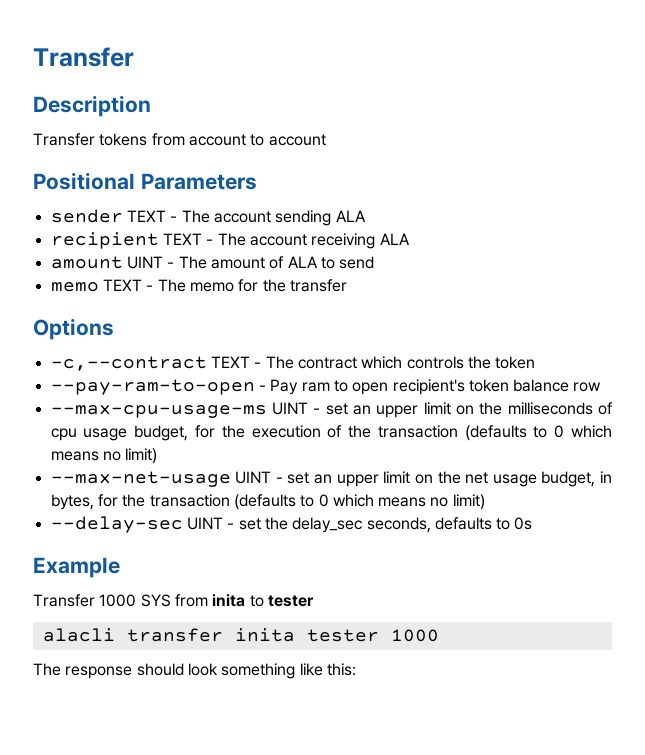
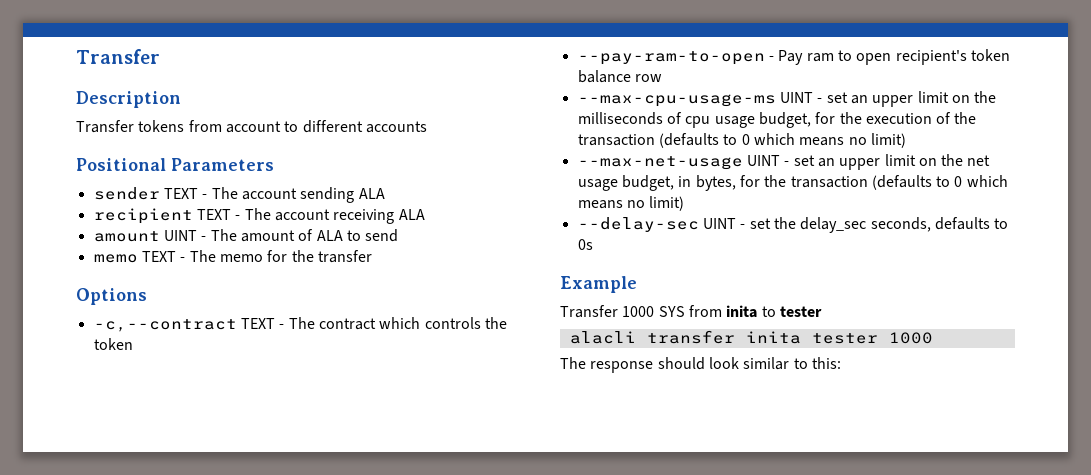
- Transfer tokens from account to account
+ Transfer tokens from account to different accounts
- The response should look something like this:
+ The response should look similar to this:

